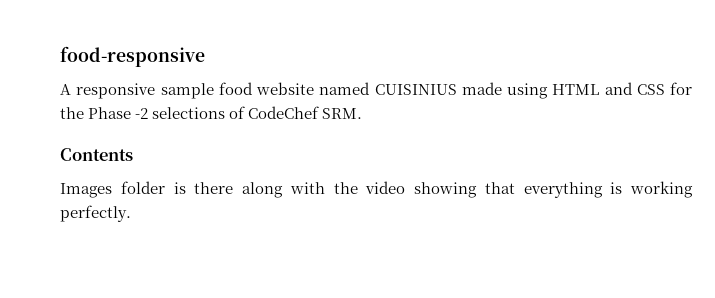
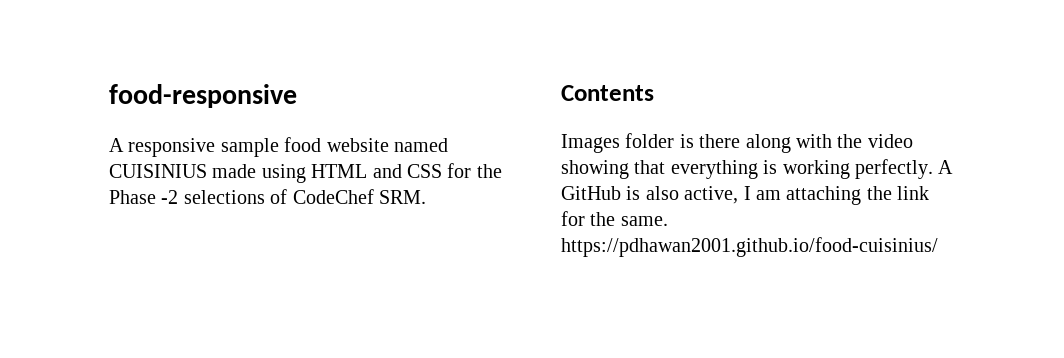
+ A GitHub is also active, I am attaching the link for the same. https://pdhawan2001.github.io/food-cuisinius/

